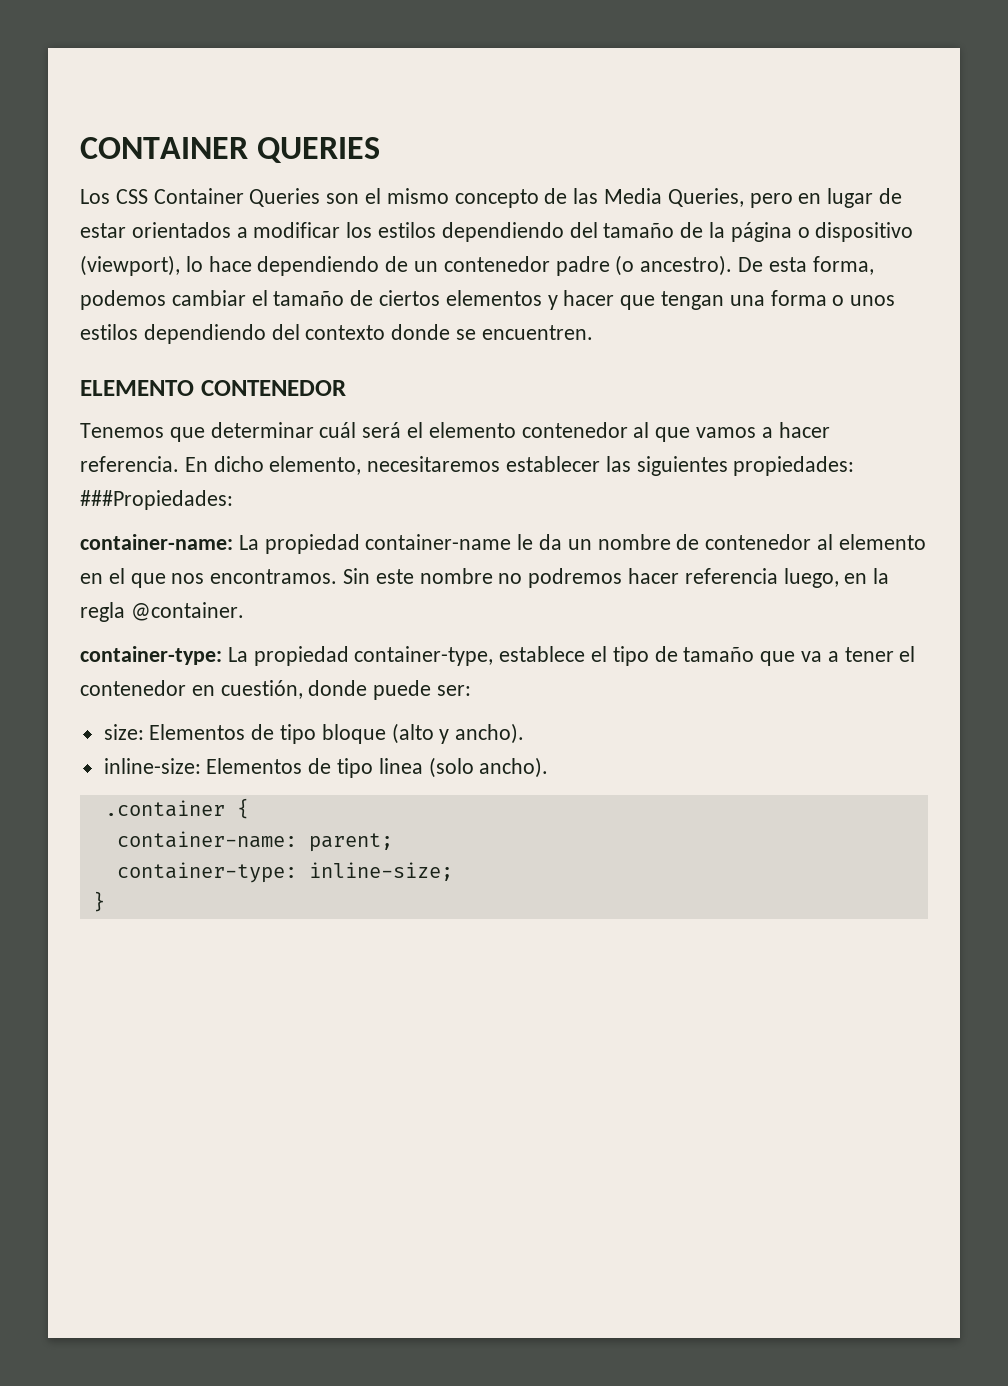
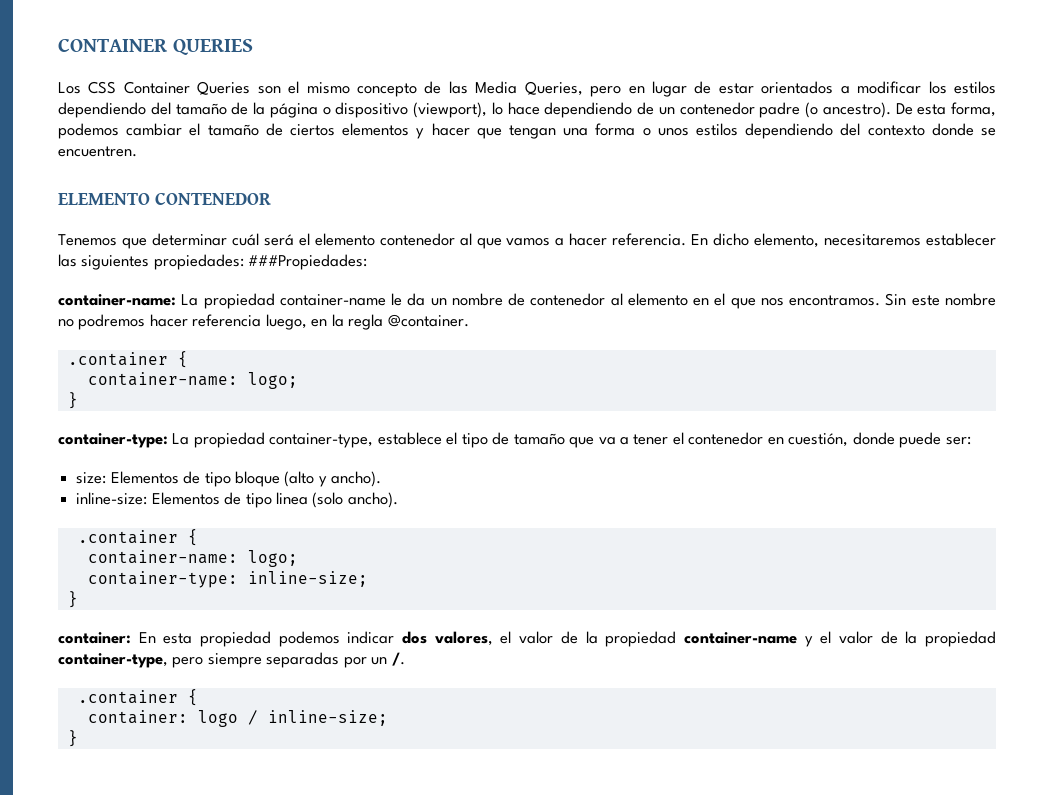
  Sin este nombre no podremos hacer referencia luego, en la regla @container.
+ .container {
+ container-name: logo;
+ }
  inline-size: Elementos de tipo linea (solo ancho).
  .container {
- container-name: parent;
+ container-name: logo;
+ container: En esta propiedad podemos indicar dos valores, el valor de la propiedad container-name y el valor de la propiedad container-type, pero siempre separadas por un /.
+ .container {
+ container: logo / inline-size;
+ }

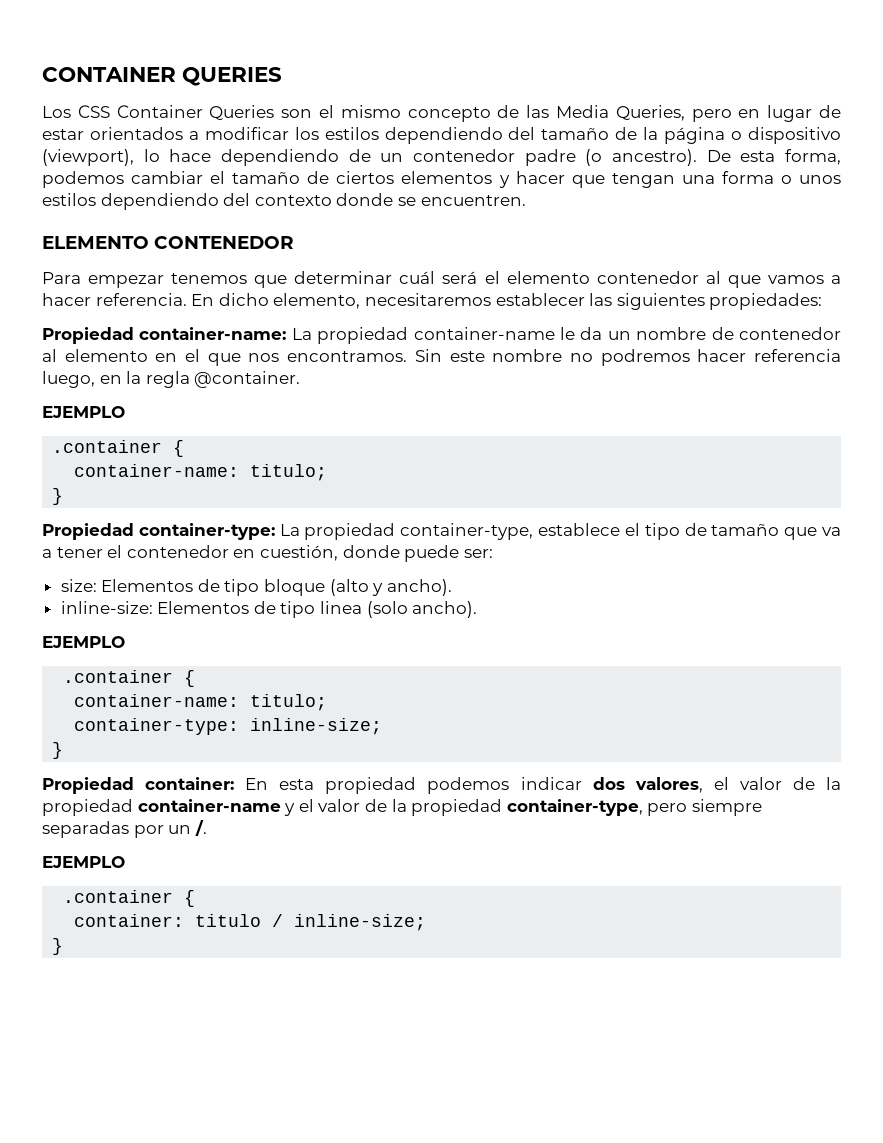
- Tenemos que determinar cuál será el elemento contenedor al que vamos a hacer referencia.
+ Para empezar tenemos que determinar cuál será el elemento contenedor al que vamos a hacer referencia.
- En dicho elemento, necesitaremos establecer las siguientes propiedades: ###Propiedades:
- container-name: La propiedad container-name le da un nombre de contenedor al elemento en el que nos encontramos.
+ En dicho elemento, necesitaremos establecer las siguientes propiedades:
+ Propiedad container-name: La propiedad container-name le da un nombre de contenedor al elemento en el que nos encontramos.
  Sin este nombre no podremos hacer referencia luego, en la regla @container.
+ EJEMPLO
  .container {
- container-name: logo;
+ container-name: titulo;
  }
- container-type: La propiedad container-type, establece el tipo de tamaño que va a tener el contenedor en cuestión, donde puede ser:
+ Propiedad container-type: La propiedad container-type, establece el tipo de tamaño que va a tener el contenedor en cuestión, donde puede ser:
  inline-size: Elementos de tipo linea (solo ancho).
+ EJEMPLO
  .container {
- container-name: logo;
+ container-name: titulo;
- container: En esta propiedad podemos indicar dos valores, el valor de la propiedad container-name y el valor de la propiedad container-type, pero siempre separadas por un /.
+ Propiedad container: En esta propiedad podemos indicar dos valores, el valor de la propiedad container-name y el valor de la propiedad container-type, pero siempre separadas por un /.
+ EJEMPLO
- container: logo / inline-size;
+ container: titulo / inline-size;

